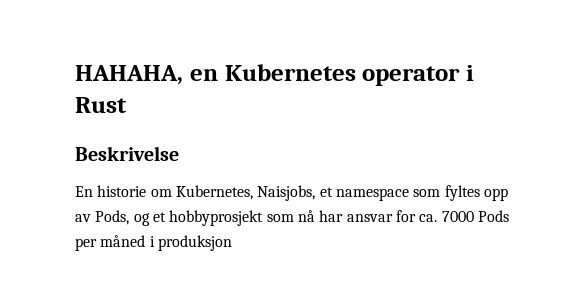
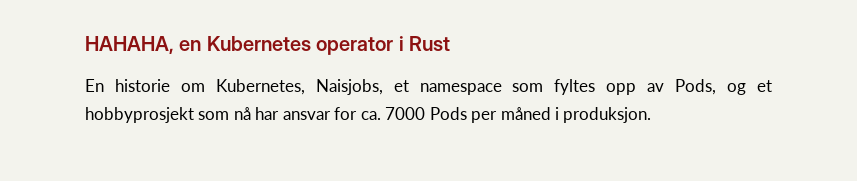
- Beskrivelse
- En historie om Kubernetes, Naisjobs, et namespace som fyltes opp av Pods, og et hobbyprosjekt som nå har ansvar for ca. 7000 Pods per måned i produksjon
+ En historie om Kubernetes, Naisjobs, et namespace som fyltes opp av Pods, og et hobbyprosjekt som nå har ansvar for ca. 7000 Pods per måned i produksjon.

